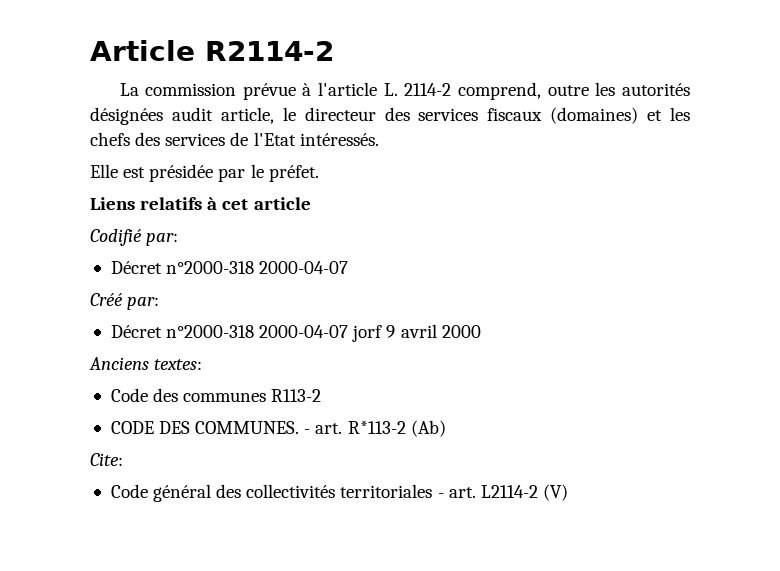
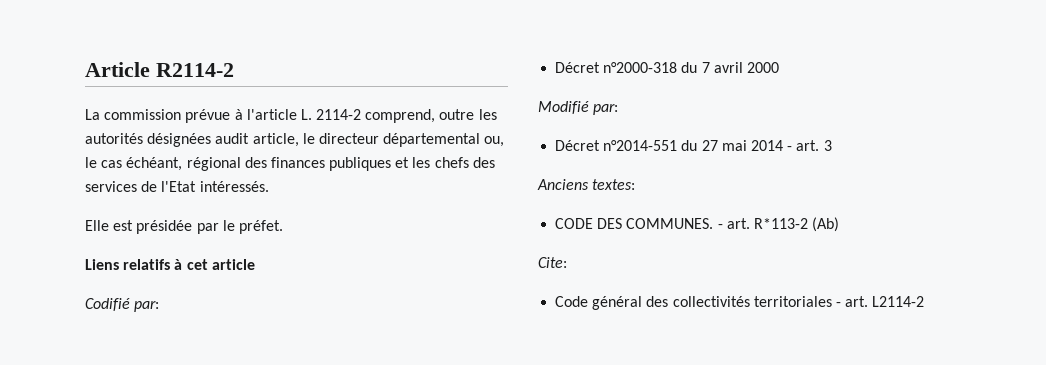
- La commission prévue à l'article L. 2114-2 comprend, outre les autorités désignées audit article, le directeur des services fiscaux (domaines) et les chefs des services de l'Etat intéressés.
+ La commission prévue à l'article L. 2114-2 comprend, outre les autorités désignées audit article, le directeur départemental ou, le cas échéant, régional des finances publiques et les chefs des services de l'Etat intéressés.
  Codifié par:
- Décret n°2000-318 2000-04-07
- Créé par:
- Décret n°2000-318 2000-04-07 jorf 9 avril 2000
+ Décret n°2000-318 du 7 avril 2000
+ Modifié par:
+ Décret n°2014-551 du 27 mai 2014 - art. 3
  Anciens textes:
- Code des communes R113-2
- Code général des collectivités territoriales - art. L2114-2 (V)
+ Code général des collectivités territoriales - art. L2114-2

